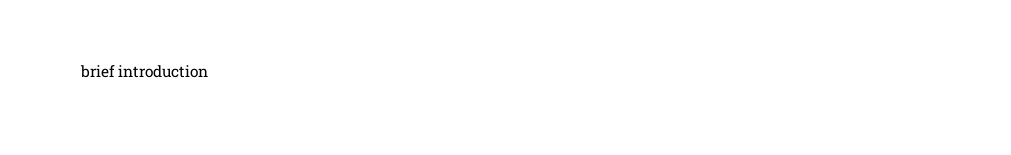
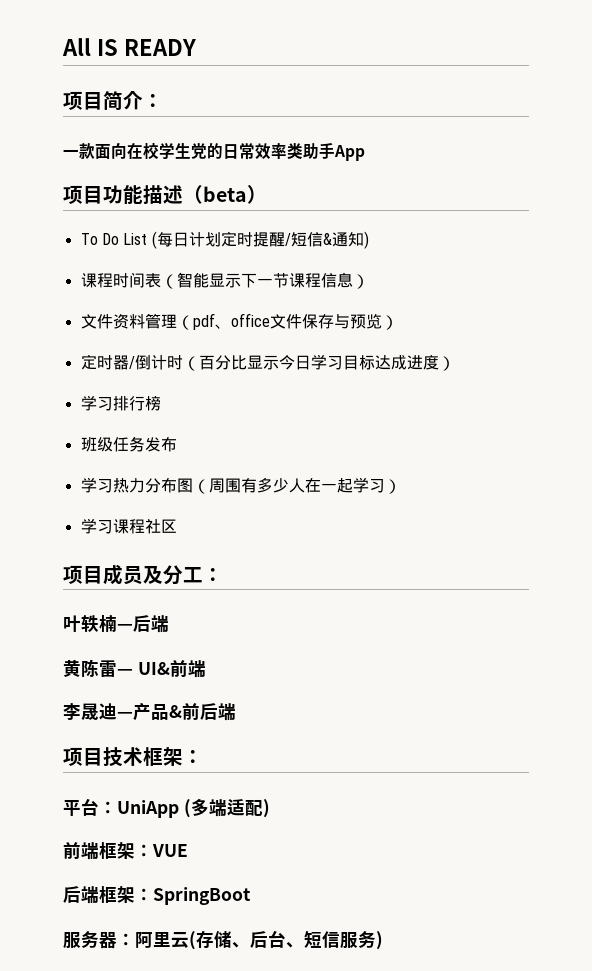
- brief introduction
+ All IS READY
+ 项目简介：
+ 一款面向在校学生党的日常效率类助手App
+ 项目功能描述（beta）
+ To Do List (每日计划定时提醒/短信&通知)
+ 课程时间表（智能显示下一节课程信息）
+ 文件资料管理（pdf、office文件保存与预览）
+ 定时器/倒计时（百分比显示今日学习目标达成进度）
+ 学习排行榜
+ 班级任务发布
+ 学习热力分布图（周围有多少人在一起学习）
+ 学习课程社区
+ 项目成员及分工：
+ 叶轶楠—后端
+ 黄陈雷— UI&前端
+ 李晟迪—产品&前后端
+ 项目技术框架：
+ 平台：UniApp (多端适配)
+ 前端框架：VUE
+ 后端框架：SpringBoot
+ 服务器：阿里云(存储、后台、短信服务)

